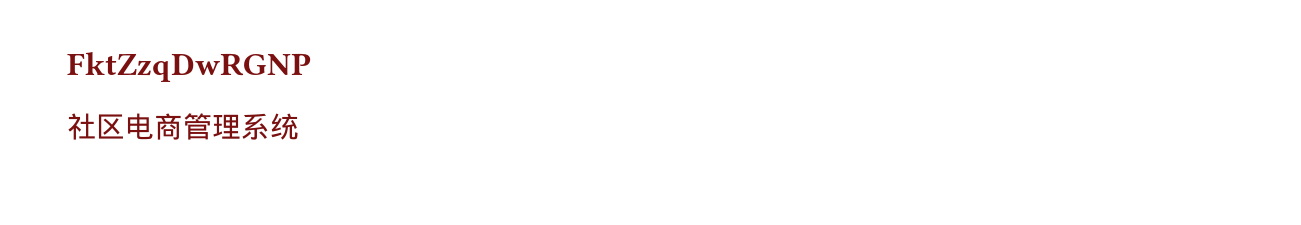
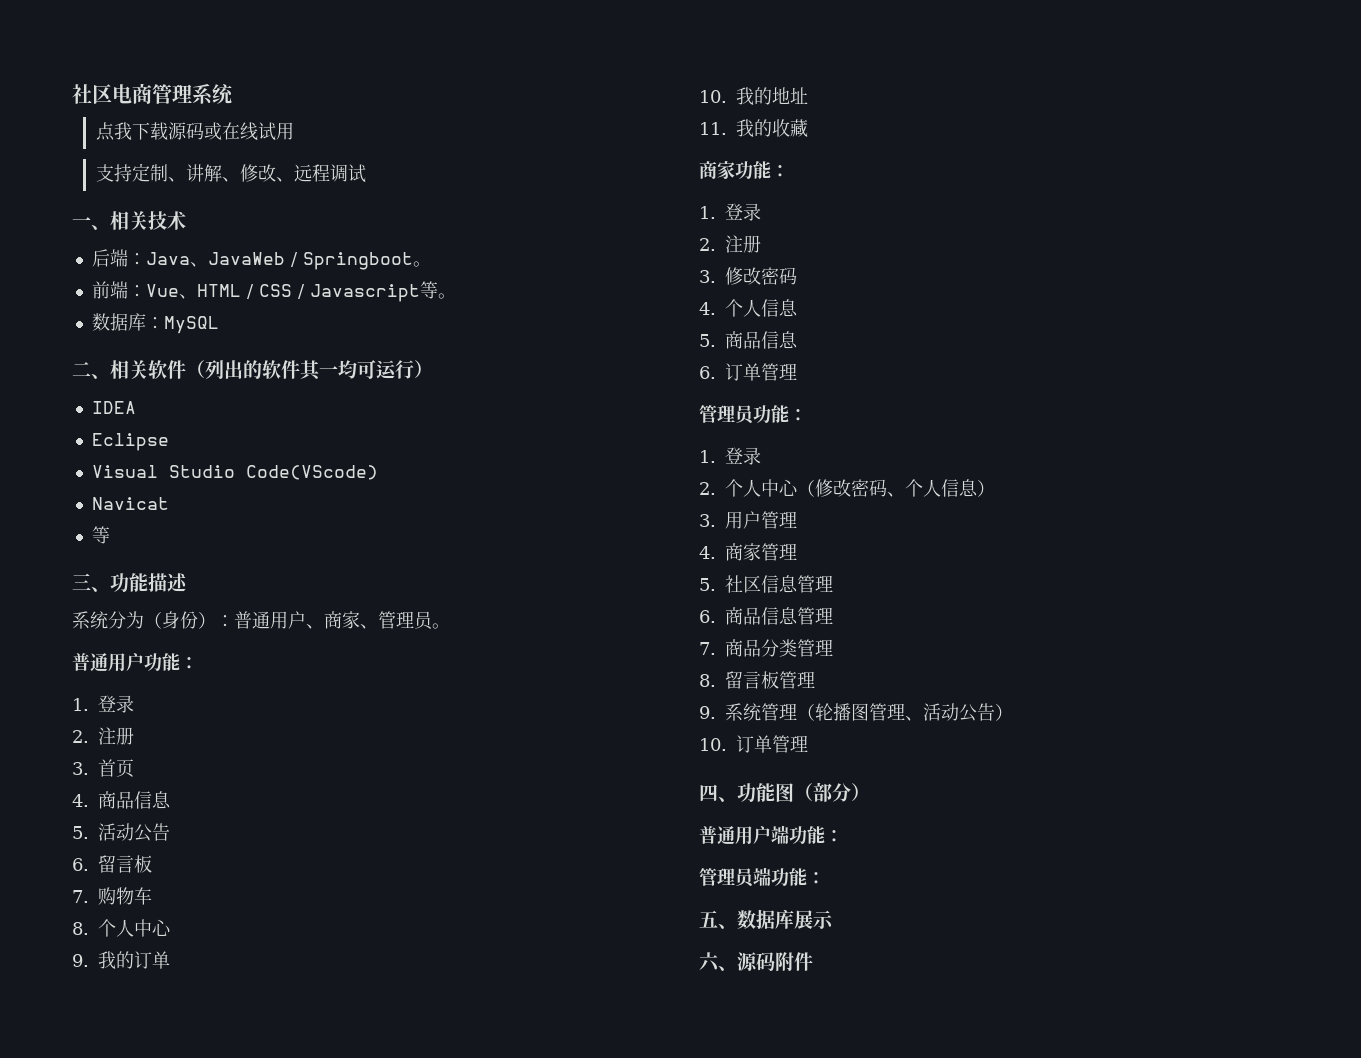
- FktZzqDwRGNP
+ 点我下载源码或在线试用
+ 支持定制、讲解、修改、远程调试
+ 一、相关技术
+ 后端：Java、JavaWeb / Springboot。
+ 前端：Vue、HTML / CSS / Javascript等。
+ 数据库：MySQL
+ 二、相关软件（列出的软件其一均可运行）
+ IDEA
+ Eclipse
+ Visual Studio Code(VScode)
+ Navicat
+ 等
+ 三、功能描述
+ 系统分为（身份）：普通用户、商家、管理员。
+ 普通用户功能：
+ 1.登录
+ 2.注册
+ 3.首页
+ 4.商品信息
+ 5.活动公告
+ 6.留言板
+ 7.购物车
+ 8.个人中心
+ 9.我的订单
+ 10.我的地址
+ 11.我的收藏
+ 商家功能：
+ 1.登录
+ 2.注册
+ 3.修改密码
+ 4.个人信息
+ 5.商品信息
+ 6.订单管理
+ 管理员功能：
+ 1.登录
+ 2.个人中心（修改密码、个人信息）
+ 3.用户管理
+ 4.商家管理
+ 5.社区信息管理
+ 6.商品信息管理
+ 7.商品分类管理
+ 8.留言板管理
+ 9.系统管理（轮播图管理、活动公告）
+ 10.订单管理
+ 四、功能图（部分）
+ 普通用户端功能：
+ 管理员端功能：
+ 五、数据库展示
+ 六、源码附件

